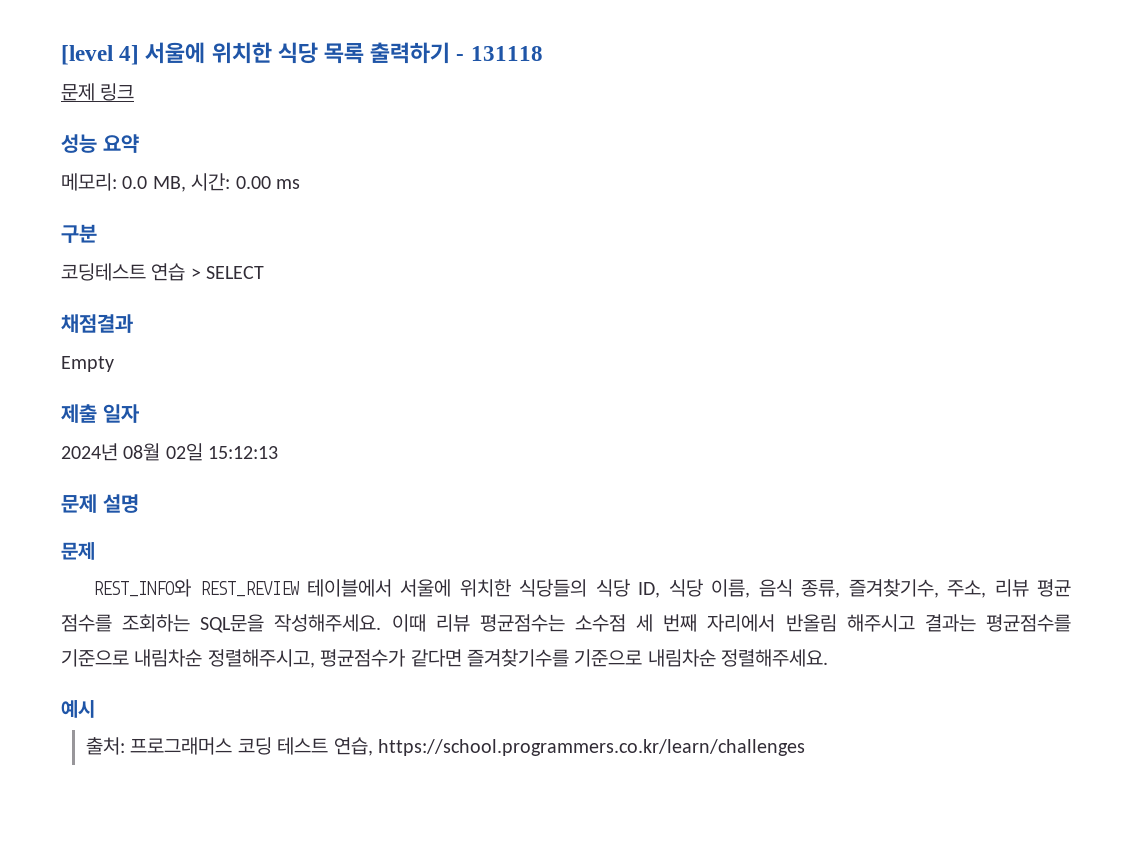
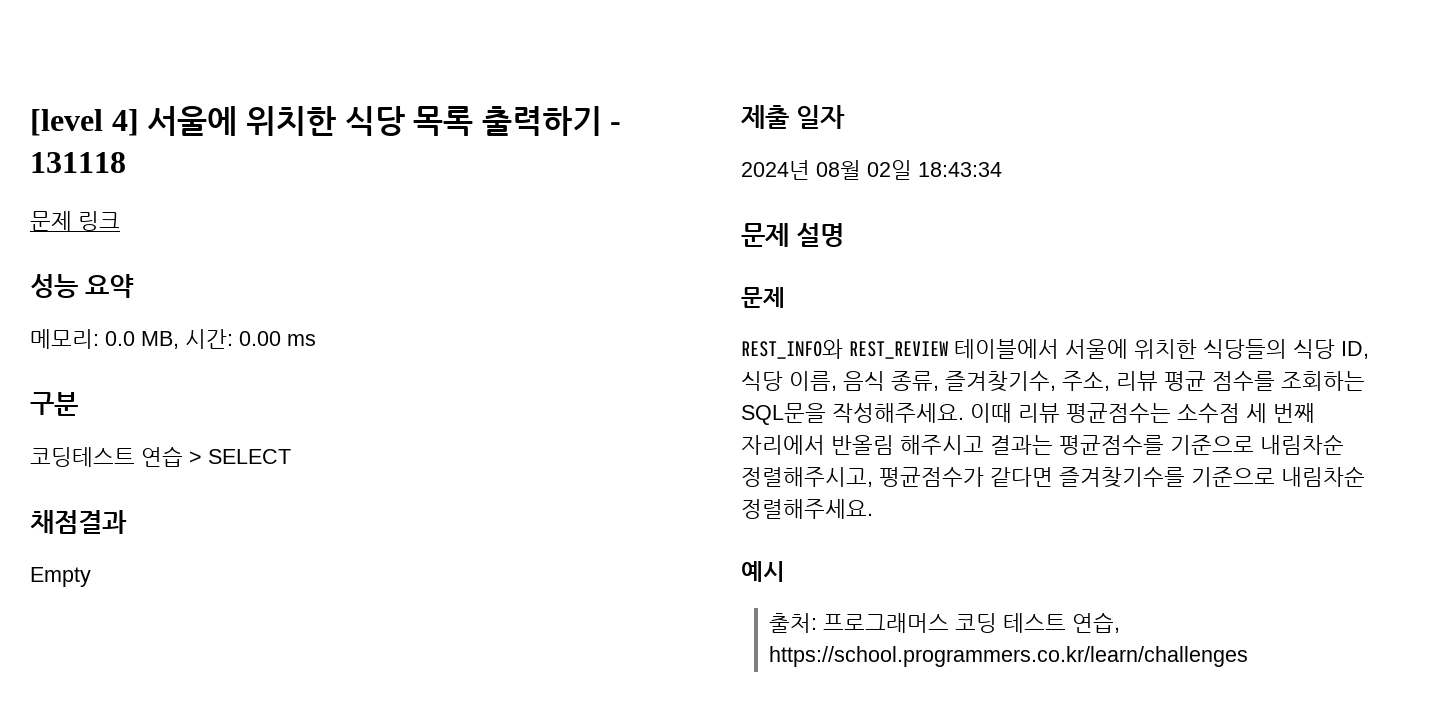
- 2024년 08월 02일 15:12:13
+ 2024년 08월 02일 18:43:34

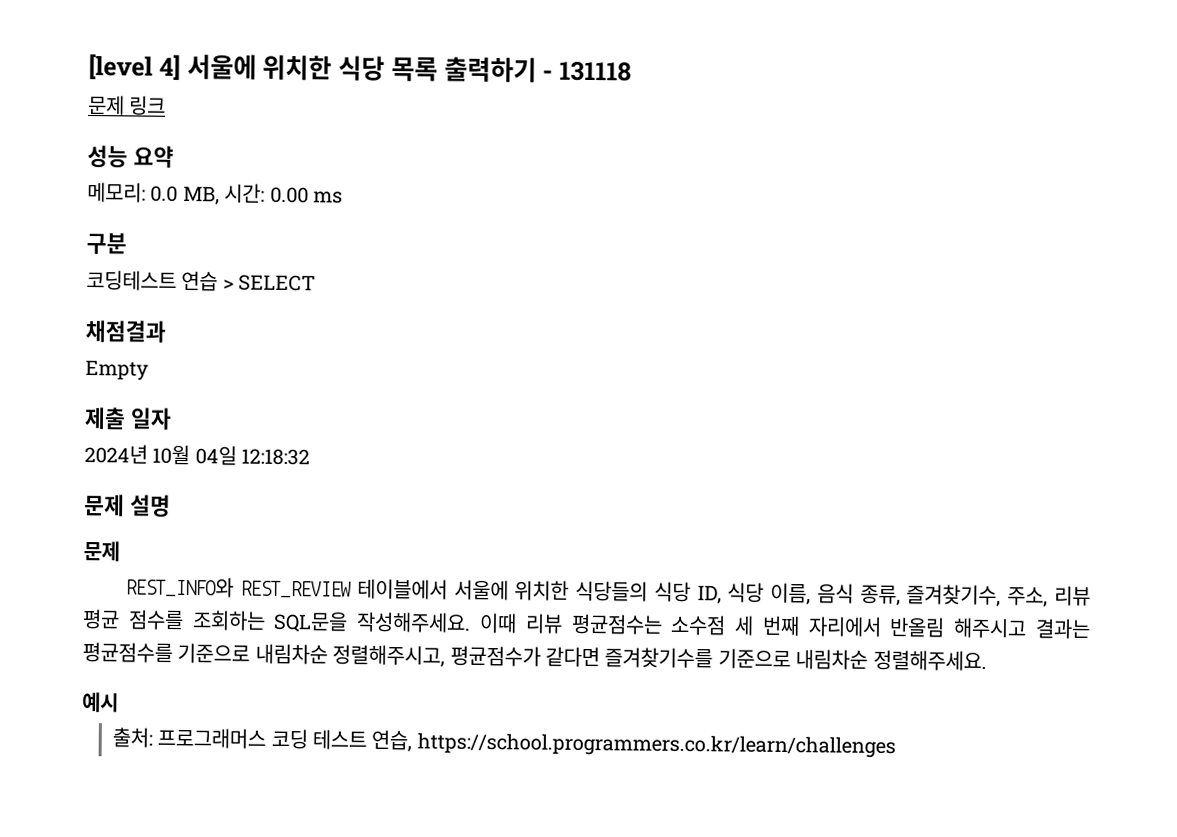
- 2024년 08월 02일 18:43:34
+ 2024년 10월 04일 12:18:32

